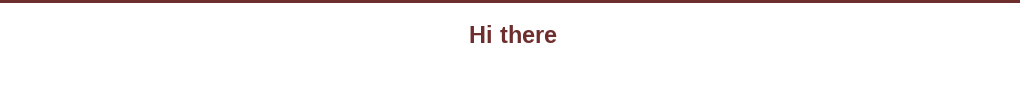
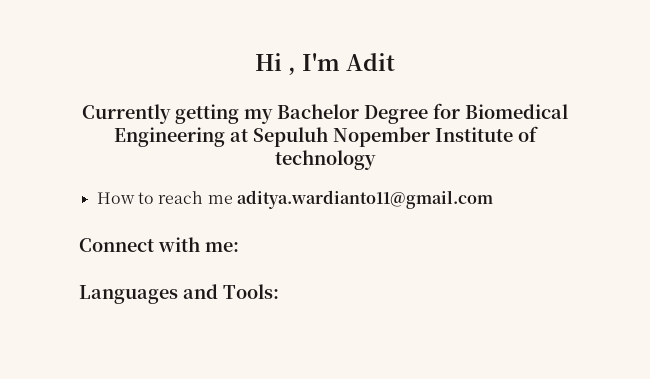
- Hi there
+ Hi , I'm Adit
+ Currently getting my Bachelor Degree for Biomedical Engineering at Sepuluh Nopember Institute of technology
+ How to reach me aditya.wardianto11@gmail.com
+ Connect with me:
+ Languages and Tools:

